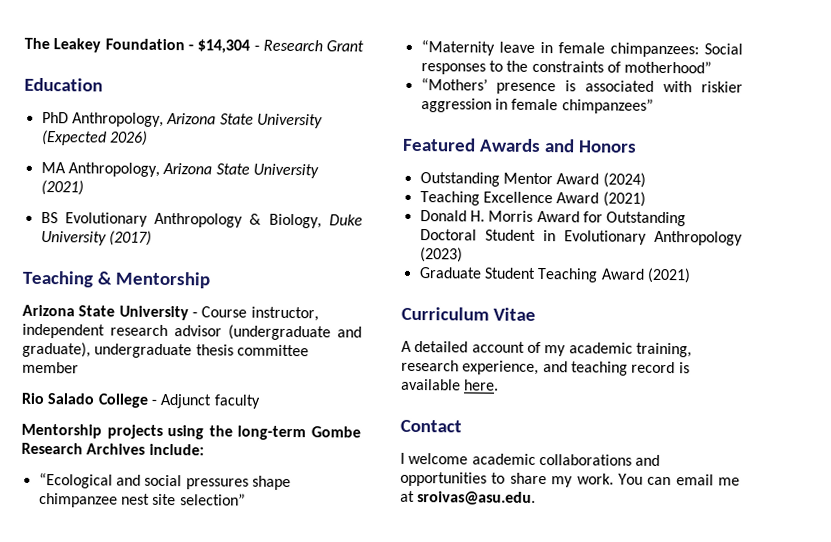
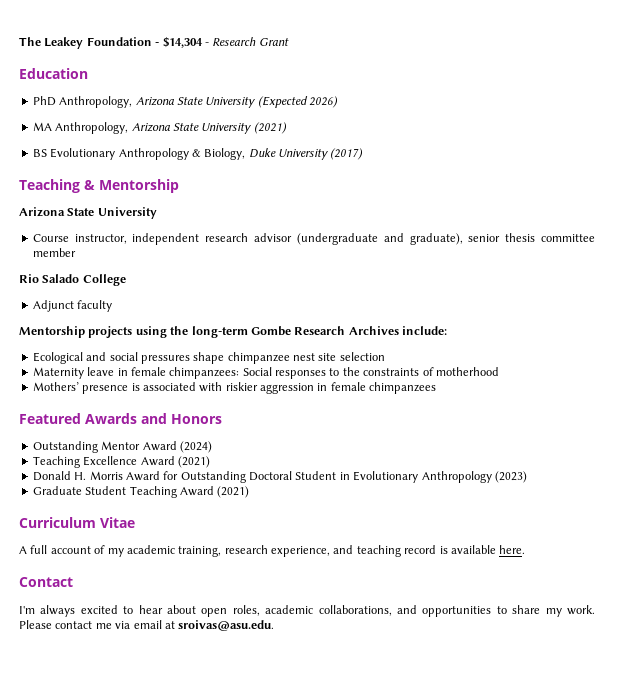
  Teaching & Mentorship
- Arizona State University - Course instructor, independent research advisor (undergraduate and graduate), undergraduate thesis committee member
+ Arizona State University
+ Course instructor, independent research advisor (undergraduate and graduate), senior thesis committee member
- Rio Salado College - Adjunct faculty
+ Rio Salado College
+ Adjunct faculty
- “Ecological and social pressures shape chimpanzee nest site selection”
- “Maternity leave in female chimpanzees: Social responses to the constraints of motherhood”
- “Mothers’ presence is associated with riskier aggression in female chimpanzees”
+ Ecological and social pressures shape chimpanzee nest site selection
+ Maternity leave in female chimpanzees: Social responses to the constraints of motherhood
+ Mothers’ presence is associated with riskier aggression in female chimpanzees
- A detailed account of my academic training, research experience, and teaching record is available here.
+ A full account of my academic training, research experience, and teaching record is available here.
- I welcome academic collaborations and opportunities to share my work.
+ I'm always excited to hear about open roles, academic collaborations, and opportunities to share my work.
- You can email me at sroivas@asu.edu.
+ Please contact me via email at sroivas@asu.edu.

